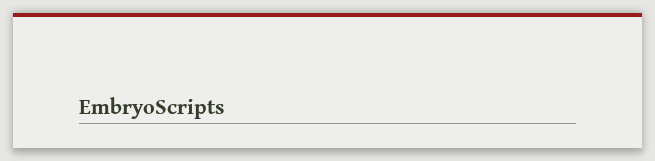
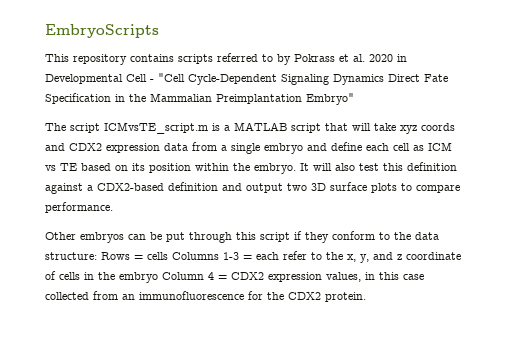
+ This repository contains scripts referred to by Pokrass et al. 2020 in Developmental Cell - "Cell Cycle-Dependent Signaling Dynamics Direct Fate Specification in the Mammalian Preimplantation Embryo"
+ The script ICMvsTE_script.m is a MATLAB script that will take xyz coords and CDX2 expression data from a single embryo and define each cell as ICM vs TE based on its position within the embryo. It will also test this definition against a CDX2-based definition and output two 3D surface plots to compare performance.
+ Other embryos can be put through this script if they conform to the data structure: Rows = cells Columns 1-3 = each refer to the x, y, and z coordinate of cells in the embryo Column 4 = CDX2 expression values, in this case collected from an immunofluorescence for the CDX2 protein.

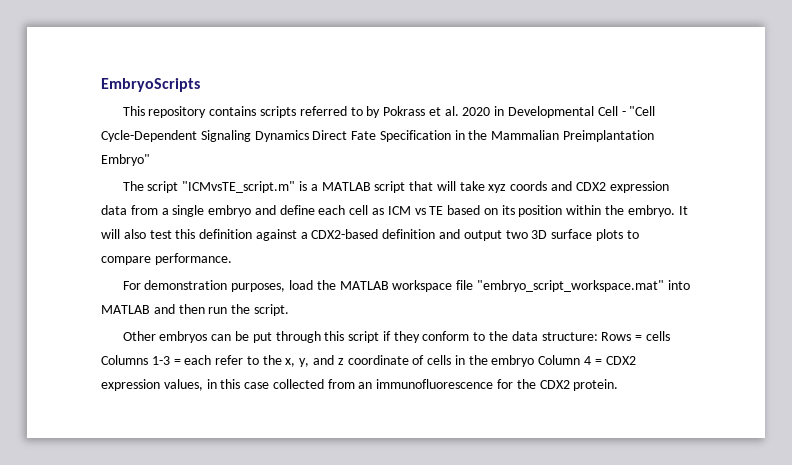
- The script ICMvsTE_script.m is a MATLAB script that will take xyz coords and CDX2 expression data from a single embryo and define each cell as ICM vs TE based on its position within the embryo.
+ The script "ICMvsTE_script.m" is a MATLAB script that will take xyz coords and CDX2 expression data from a single embryo and define each cell as ICM vs TE based on its position within the embryo.
+ For demonstration purposes, load the MATLAB workspace file "embryo_script_workspace.mat" into MATLAB and then run the script.

